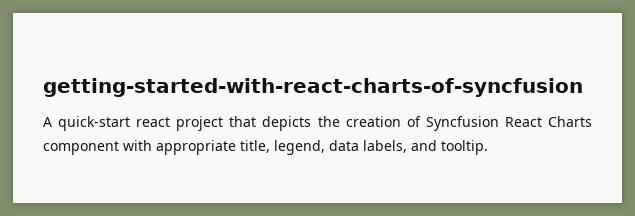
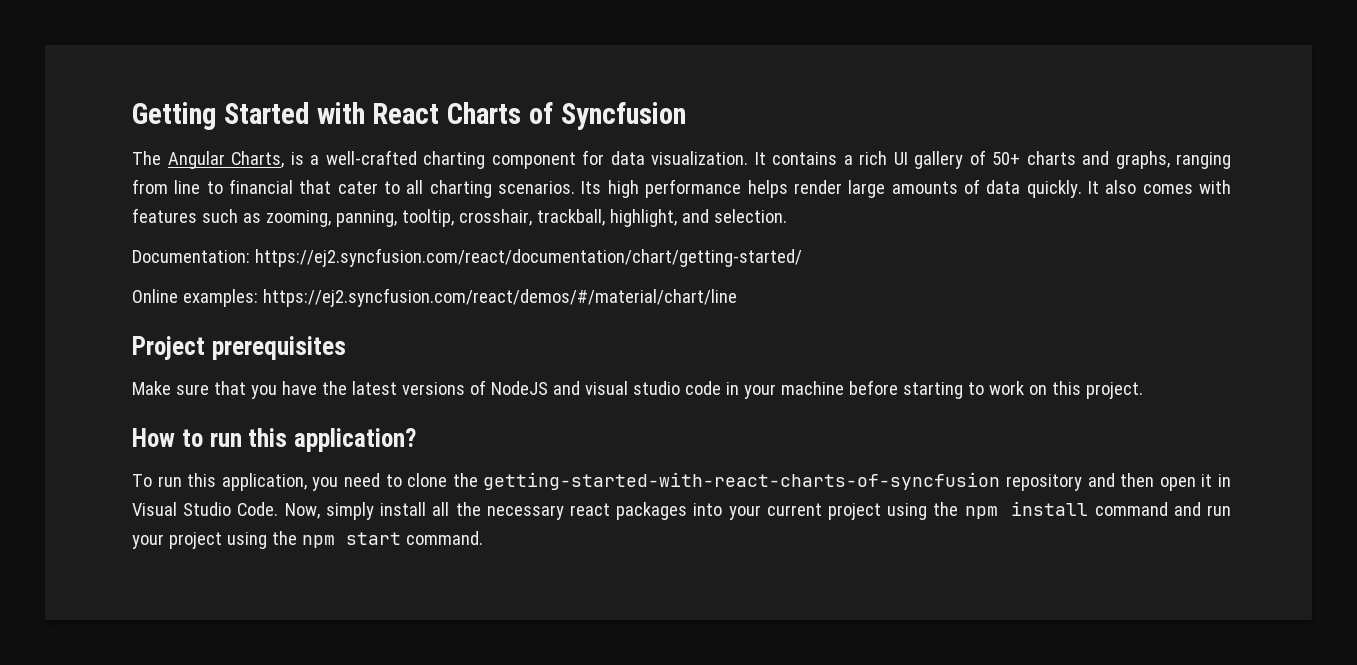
- getting-started-with-react-charts-of-syncfusion
- A quick-start react project that depicts the creation of Syncfusion React Charts component with appropriate title, legend, data labels, and tooltip.
+ Getting Started with React Charts of Syncfusion
+ The Angular Charts, is a well-crafted charting component for data visualization. It contains a rich UI gallery of 50+ charts and graphs, ranging from line to financial that cater to all charting scenarios. Its high performance helps render large amounts of data quickly. It also comes with features such as zooming, panning, tooltip, crosshair, trackball, highlight, and selection.
+ Documentation: https://ej2.syncfusion.com/react/documentation/chart/getting-started/
+ Online examples: https://ej2.syncfusion.com/react/demos/#/material/chart/line
+ Project prerequisites
+ Make sure that you have the latest versions of NodeJS and visual studio code in your machine before starting to work on this project.
+ How to run this application?
+ To run this application, you need to clone the getting-started-with-react-charts-of-syncfusion repository and then open it in Visual Studio Code. Now, simply install all the necessary react packages into your current project using the npm install command and run your project using the npm start command.

